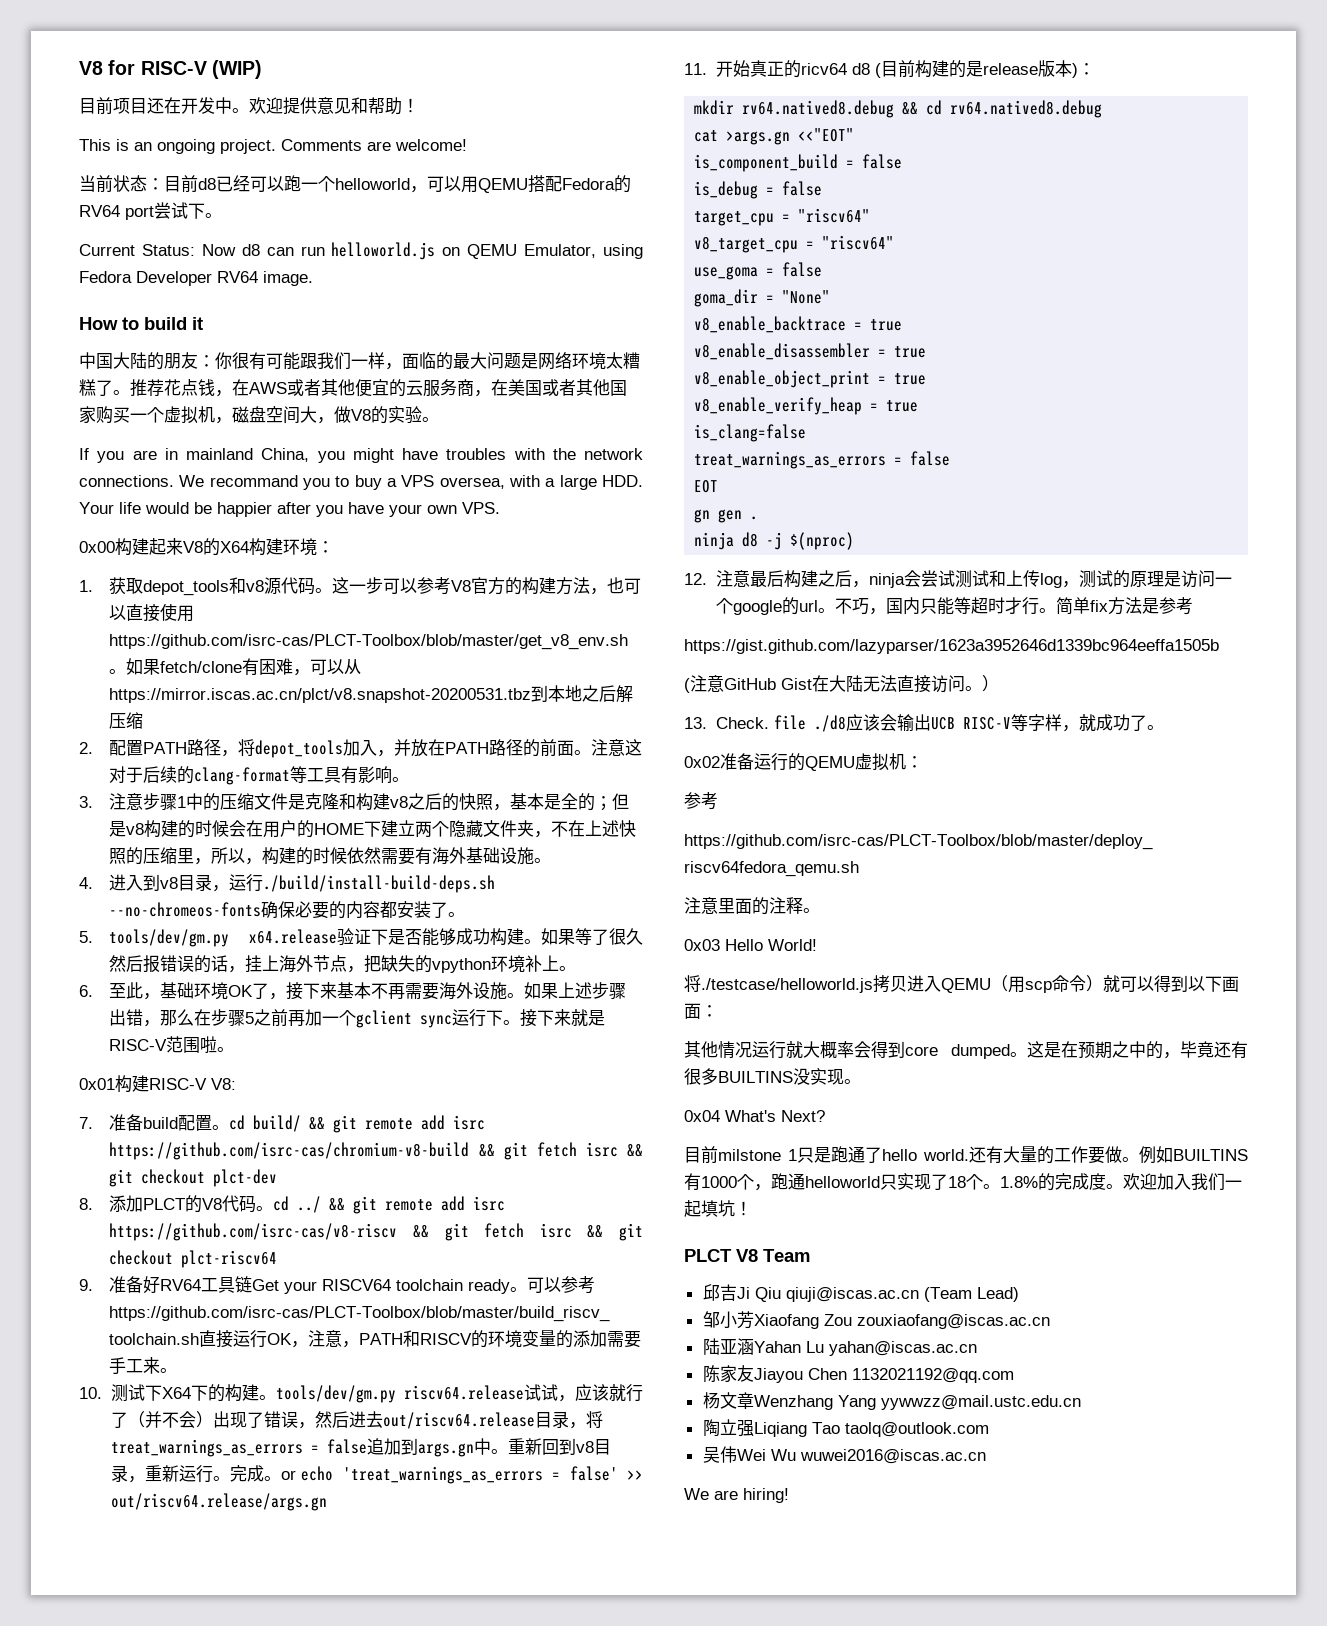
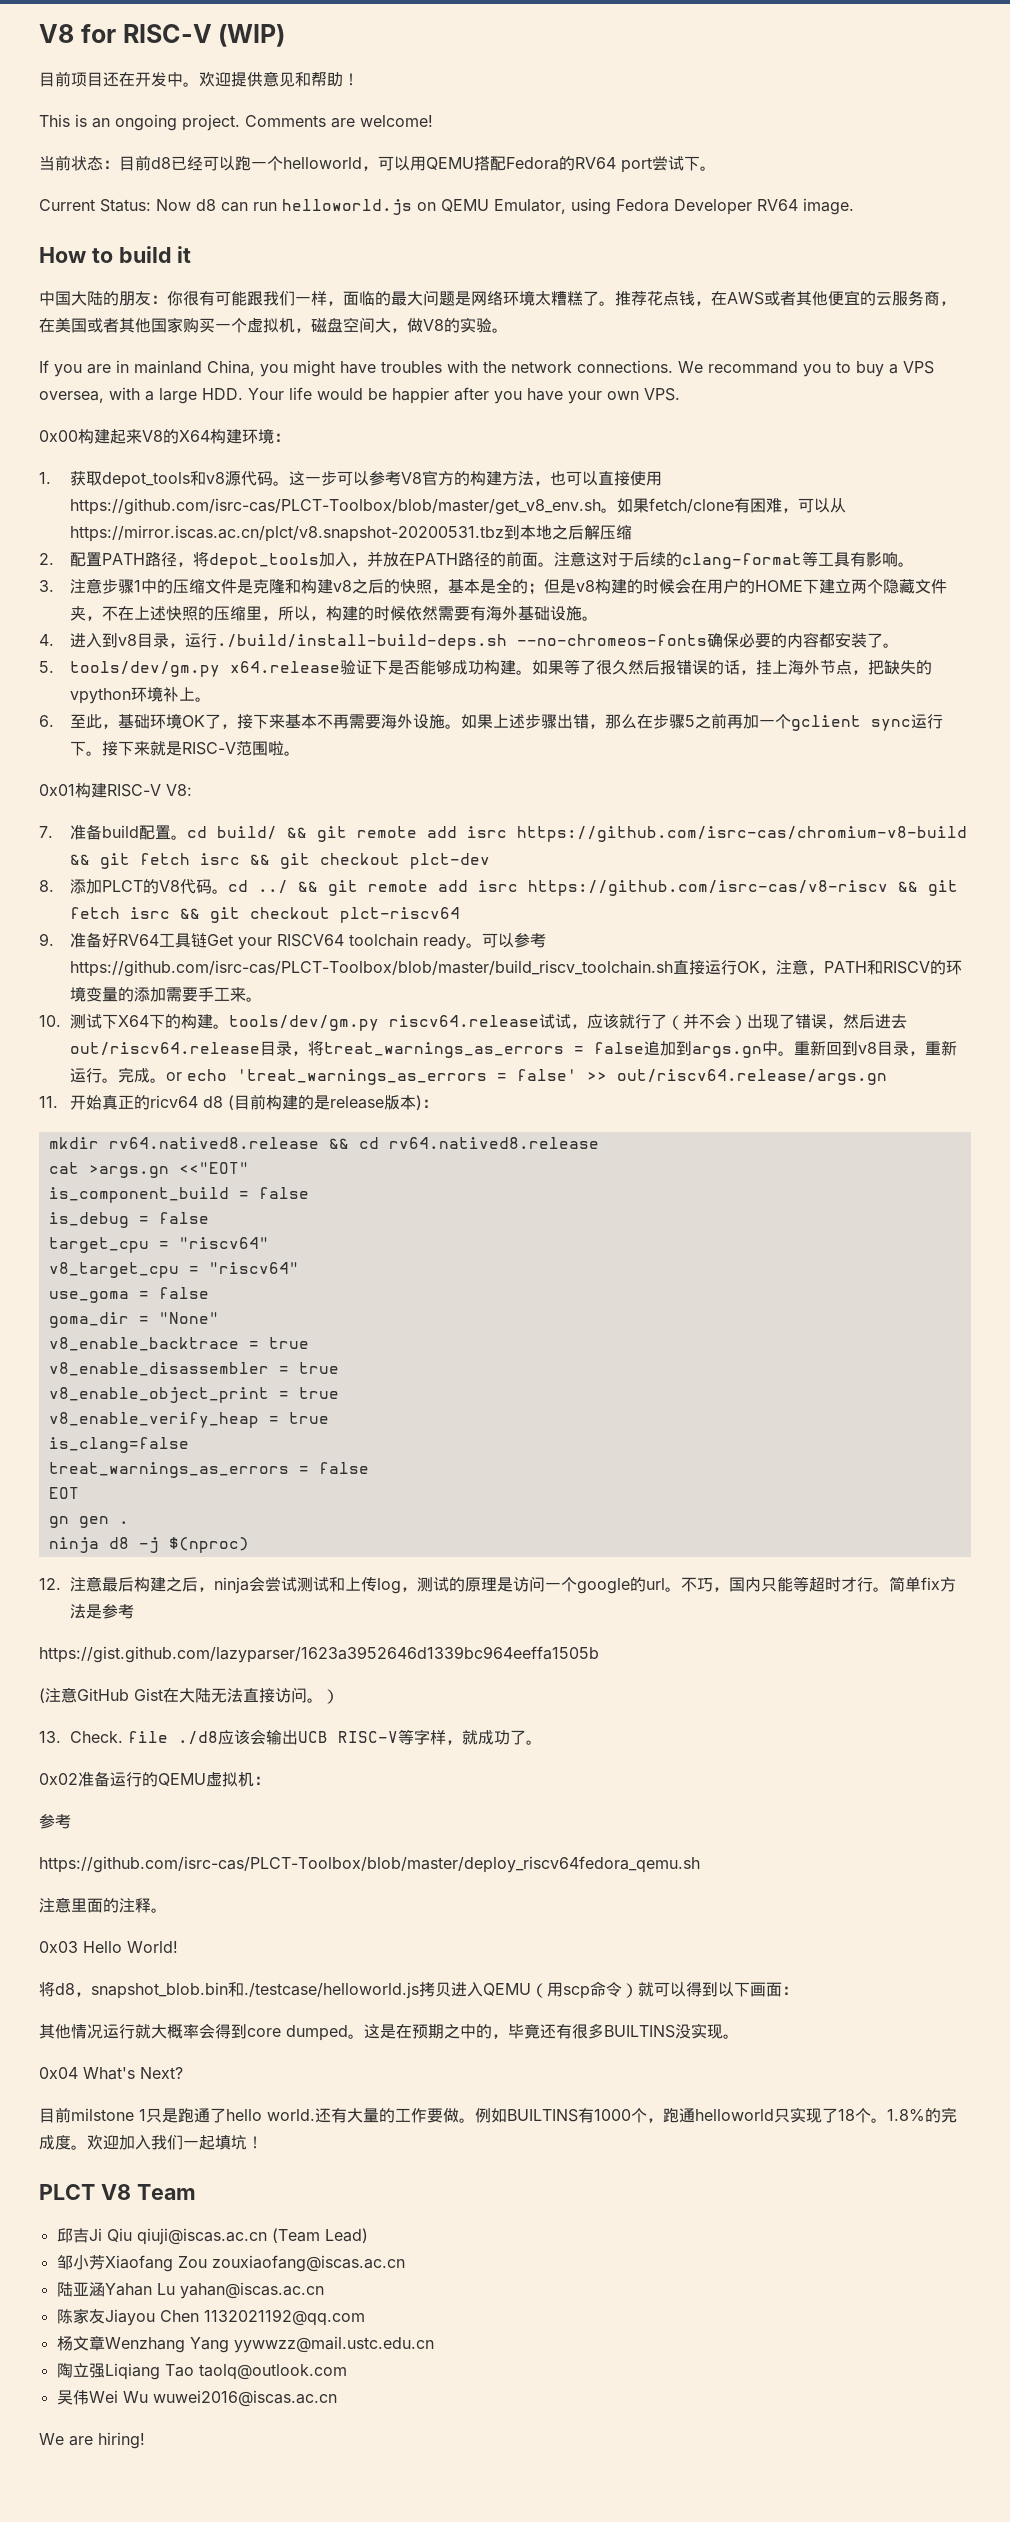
- mkdir rv64.natived8.debug && cd rv64.natived8.debug
+ mkdir rv64.natived8.release && cd rv64.natived8.release
- 将./testcase/helloworld.js拷贝进入QEMU（用scp命令）就可以得到以下画面：
+ 将d8，snapshot_blob.bin和./testcase/helloworld.js拷贝进入QEMU（用scp命令）就可以得到以下画面：

